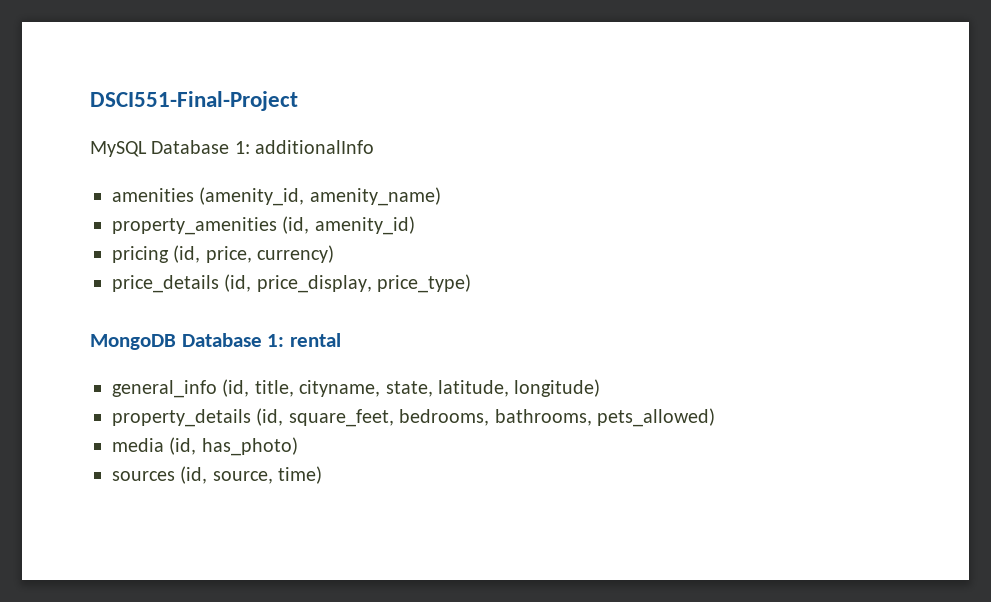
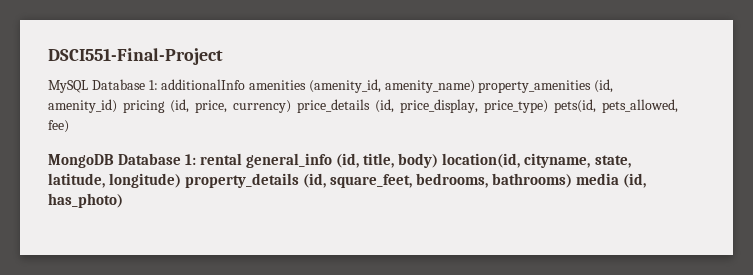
- MySQL Database 1: additionalInfo
- amenities (amenity_id, amenity_name)
- property_amenities (id, amenity_id)
- pricing (id, price, currency)
- price_details (id, price_display, price_type)
+ MySQL Database 1: additionalInfo amenities (amenity_id, amenity_name) property_amenities (id, amenity_id) pricing (id, price, currency) price_details (id, price_display, price_type) pets(id, pets_allowed, fee)
- MongoDB Database 1: rental
- general_info (id, title, cityname, state, latitude, longitude)
- property_details (id, square_feet, bedrooms, bathrooms, pets_allowed)
- media (id, has_photo)
+ MongoDB Database 1: rental general_info (id, title, body) location(id, cityname, state, latitude, longitude) property_details (id, square_feet, bedrooms, bathrooms) media (id, has_photo)
- sources (id, source, time)

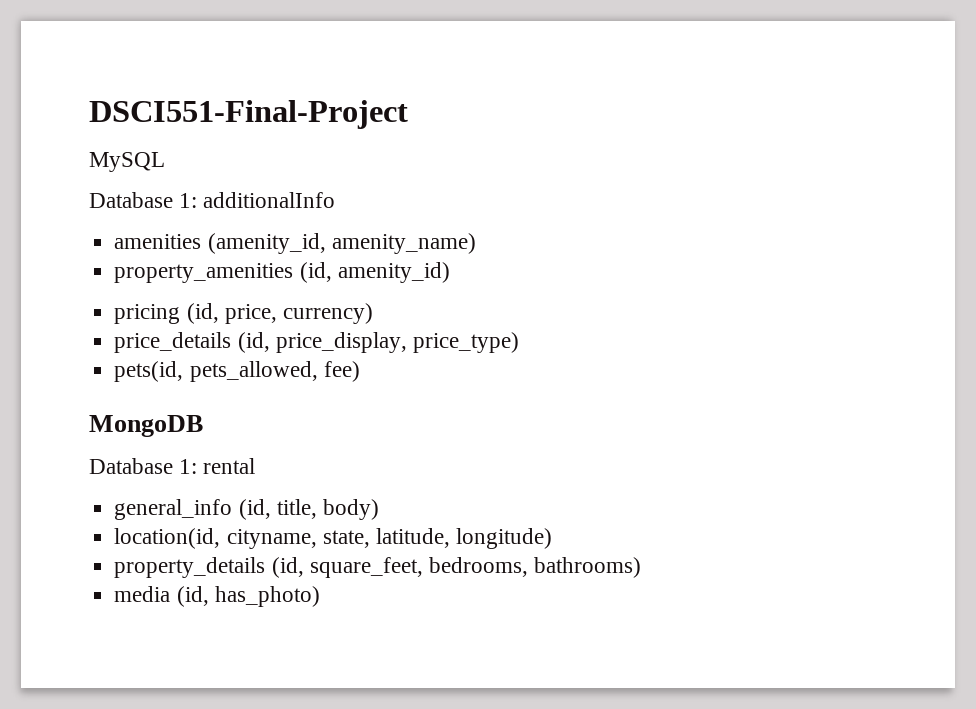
- MySQL Database 1: additionalInfo amenities (amenity_id, amenity_name) property_amenities (id, amenity_id) pricing (id, price, currency) price_details (id, price_display, price_type) pets(id, pets_allowed, fee)
+ MySQL
+ Database 1: additionalInfo
+ amenities (amenity_id, amenity_name)
+ property_amenities (id, amenity_id)
+ pricing (id, price, currency)
+ price_details (id, price_display, price_type)
+ pets(id, pets_allowed, fee)
- MongoDB Database 1: rental general_info (id, title, body) location(id, cityname, state, latitude, longitude) property_details (id, square_feet, bedrooms, bathrooms) media (id, has_photo)
+ MongoDB
+ Database 1: rental
+ general_info (id, title, body)
+ location(id, cityname, state, latitude, longitude)
+ property_details (id, square_feet, bedrooms, bathrooms)
+ media (id, has_photo)

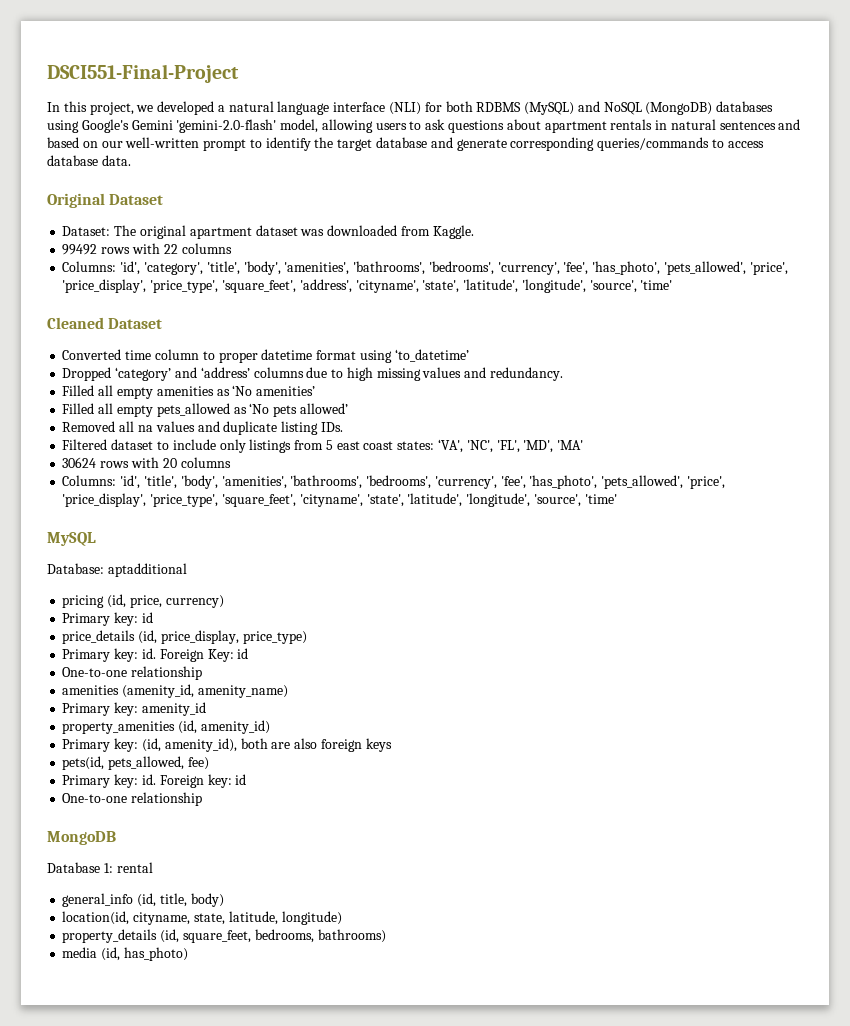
+ In this project, we developed a natural language interface (NLI) for both RDBMS (MySQL) and NoSQL (MongoDB) databases using Google's Gemini 'gemini-2.0-flash' model, allowing users to ask questions about apartment rentals in natural sentences and based on our well-written prompt to identify the target database and generate corresponding queries/commands to access database data.
+ Original Dataset
+ Dataset: The original apartment dataset was downloaded from Kaggle.
+ 99492 rows with 22 columns
+ Columns: 'id', 'category', 'title', 'body', 'amenities', 'bathrooms', 'bedrooms', 'currency', 'fee', 'has_photo', 'pets_allowed', 'price', 'price_display', 'price_type', 'square_feet', 'address', 'cityname', 'state', 'latitude', 'longitude', 'source', 'time'
+ Cleaned Dataset
+ Converted time column to proper datetime format using ‘to_datetime’
+ Dropped ‘category’ and ‘address’ columns due to high missing values and redundancy.
+ Filled all empty amenities as ‘No amenities’
+ Filled all empty pets_allowed as ‘No pets allowed’
+ Removed all na values and duplicate listing IDs.
+ Filtered dataset to include only listings from 5 east coast states: ‘VA', 'NC', 'FL', 'MD', 'MA'
+ 30624 rows with 20 columns
+ Columns: 'id', 'title', 'body', 'amenities', 'bathrooms', 'bedrooms', 'currency', 'fee', 'has_photo', 'pets_allowed', 'price', 'price_display', 'price_type', 'square_feet', 'cityname', 'state', 'latitude', 'longitude', 'source', 'time'
  MySQL
- Database 1: additionalInfo
- amenities (amenity_id, amenity_name)
- property_amenities (id, amenity_id)
+ Database: aptadditional
+ Primary key: id
+ Primary key: id. Foreign Key: id
+ One-to-one relationship
+ amenities (amenity_id, amenity_name)
+ Primary key: amenity_id
+ property_amenities (id, amenity_id)
+ Primary key: (id, amenity_id), both are also foreign keys
  pets(id, pets_allowed, fee)
+ Primary key: id. Foreign key: id
+ One-to-one relationship

